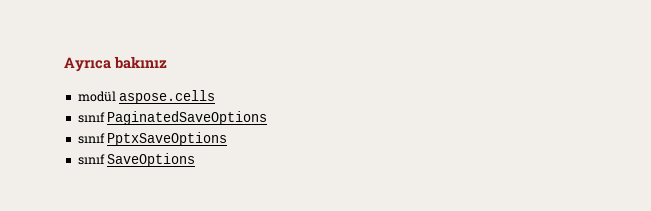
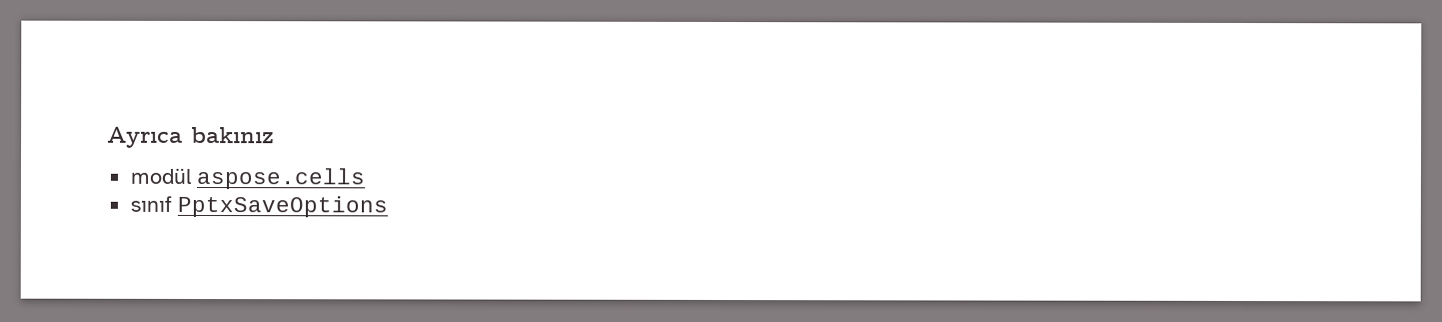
- sınıf PaginatedSaveOptions
- sınıf SaveOptions

